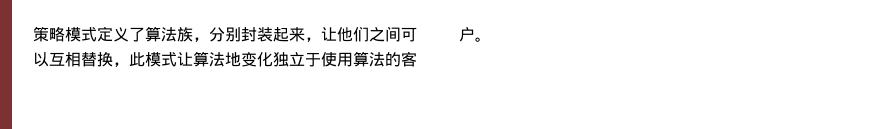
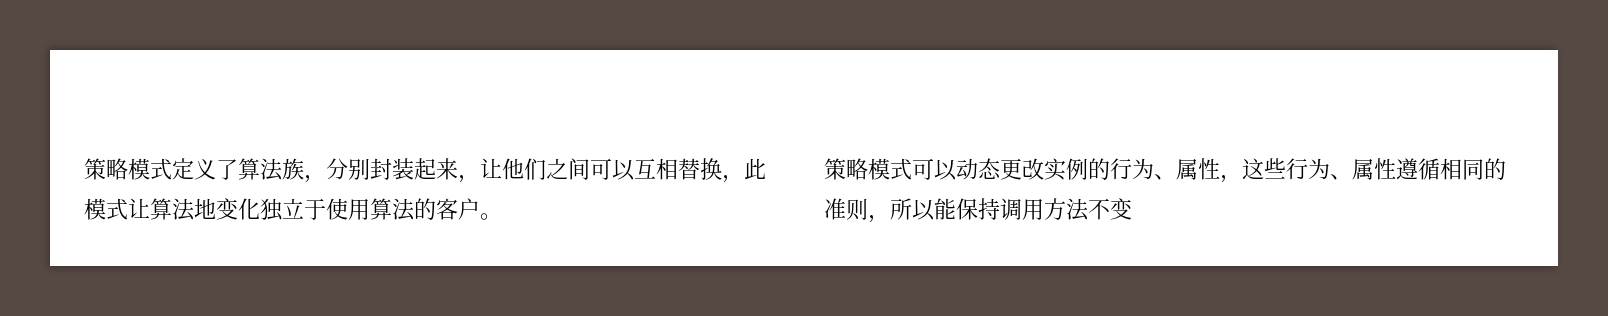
+ 策略模式可以动态更改实例的行为、属性，这些行为、属性遵循相同的准则，所以能保持调用方法不变

